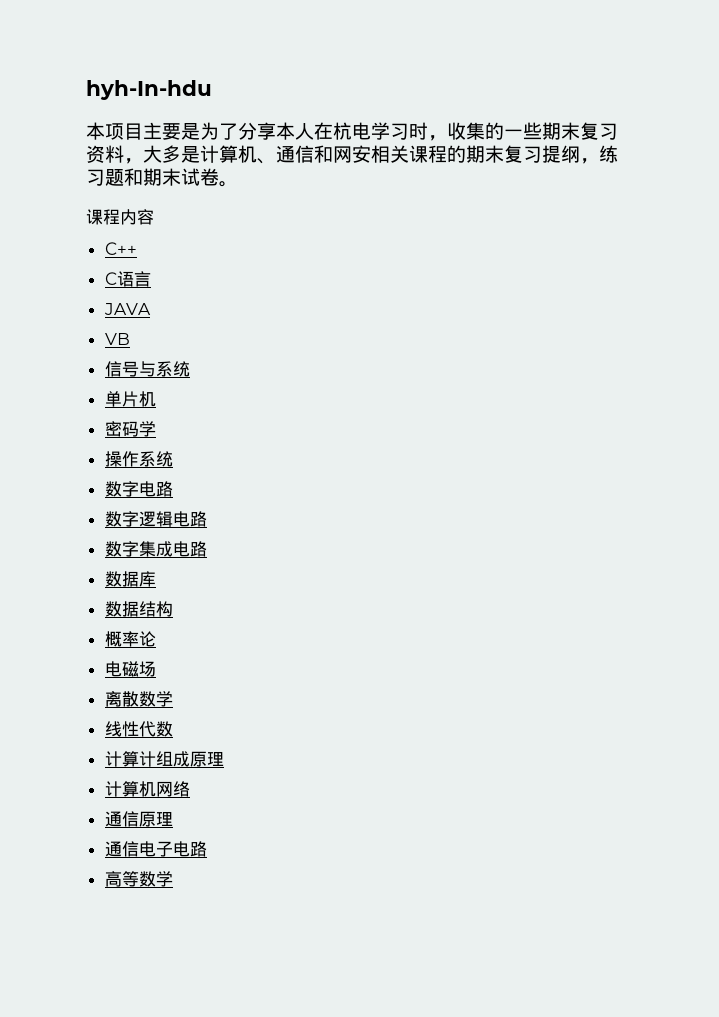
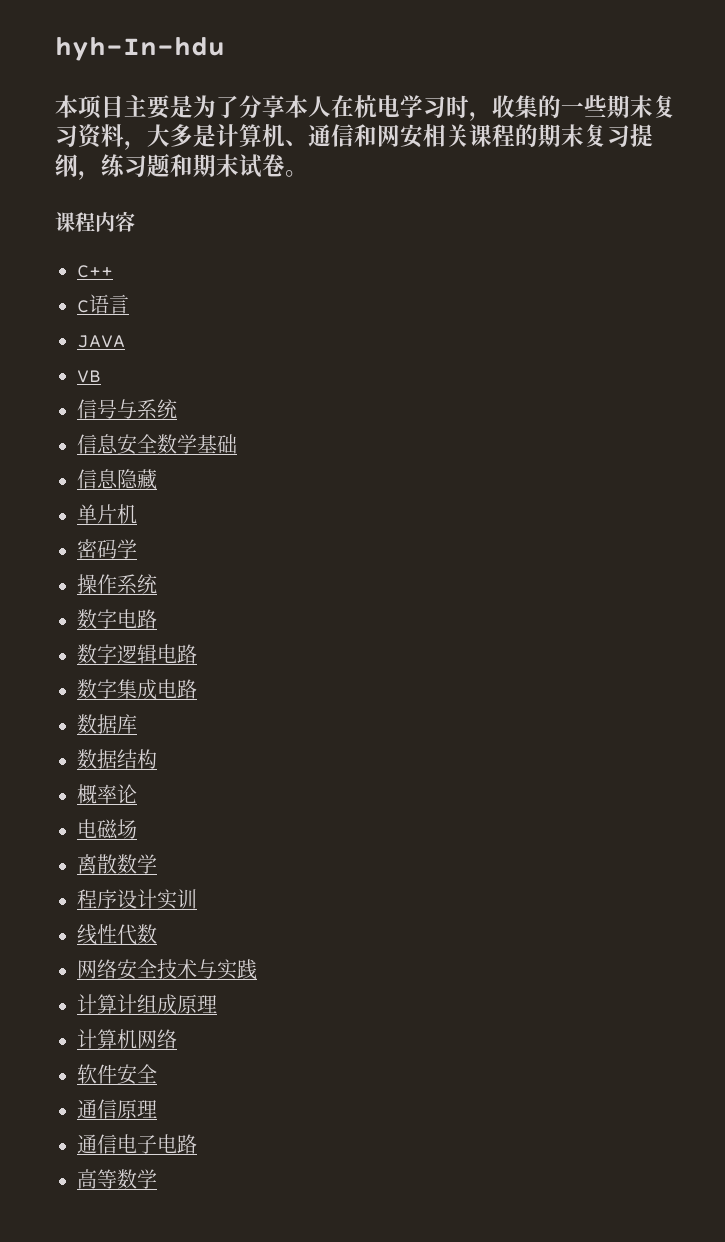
+ 信息安全数学基础
+ 信息隐藏
+ 程序设计实训
+ 网络安全技术与实践
+ 软件安全

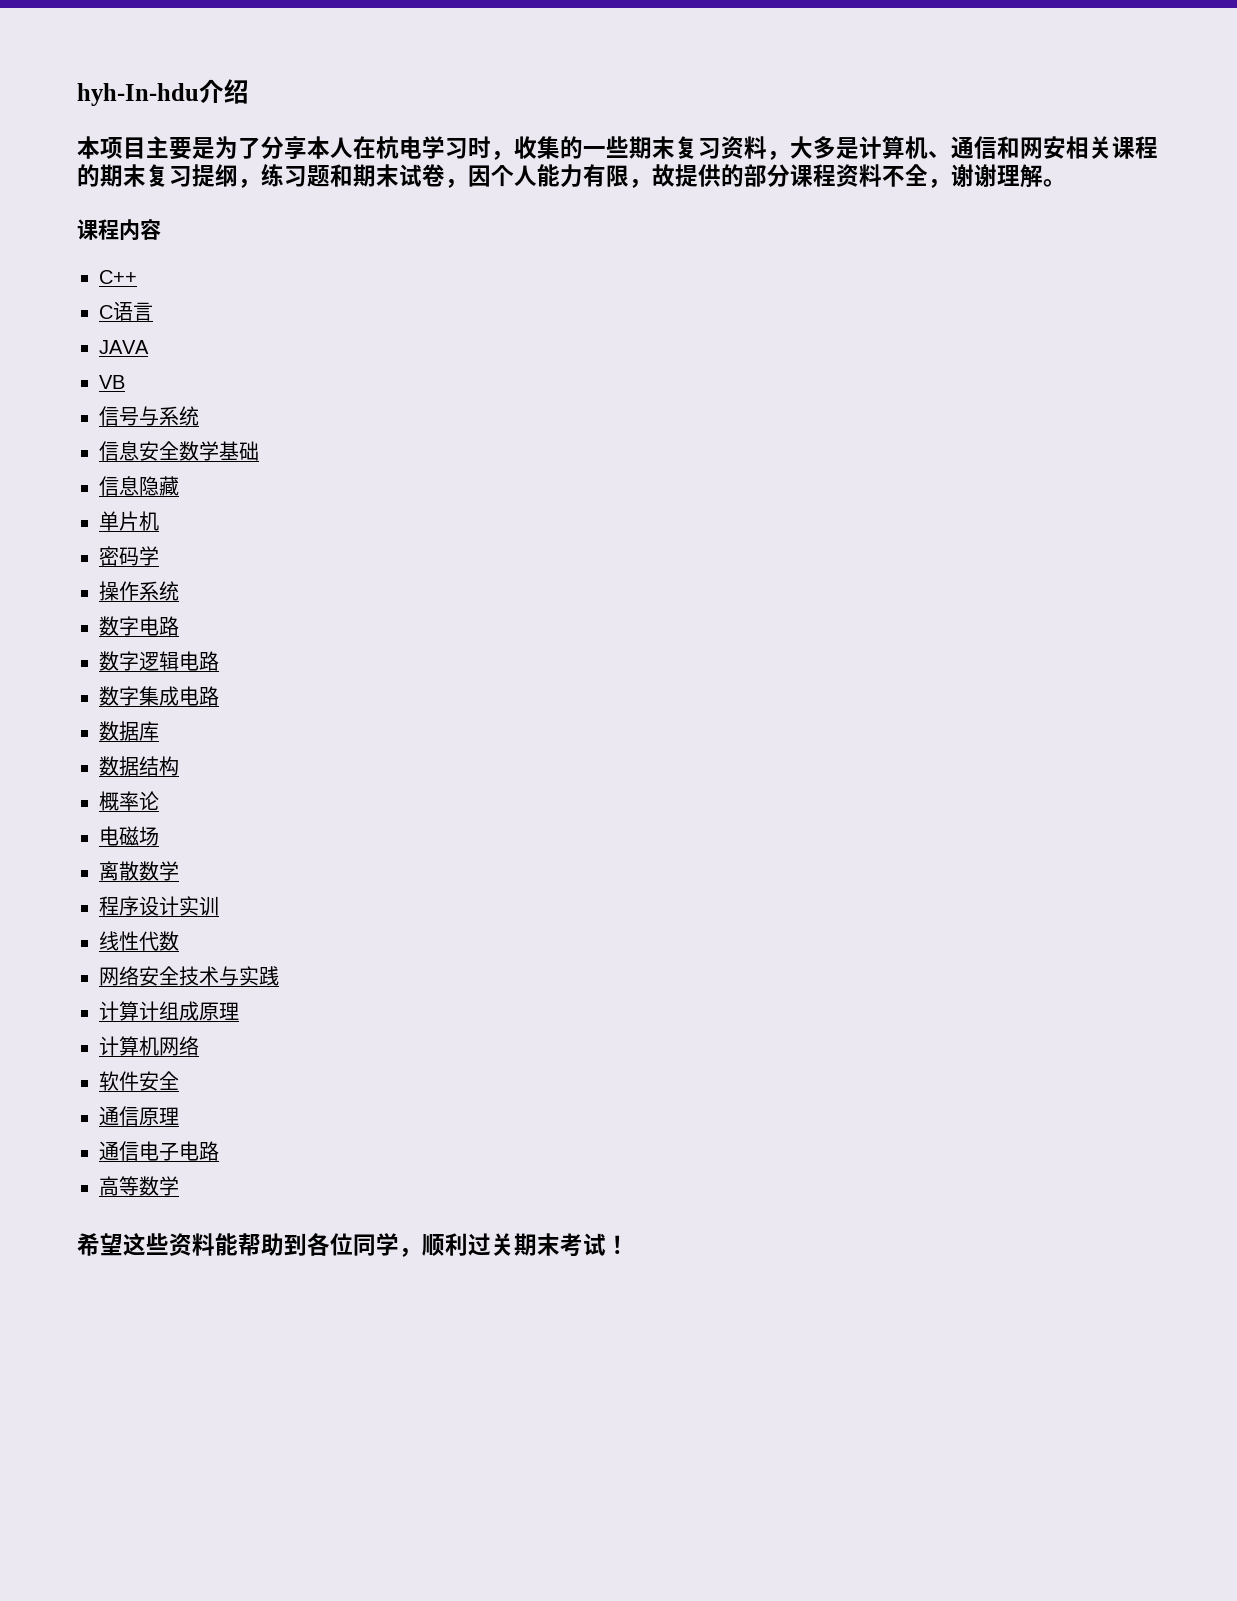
- hyh-In-hdu
+ hyh-In-hdu介绍
- 本项目主要是为了分享本人在杭电学习时，收集的一些期末复习资料，大多是计算机、通信和网安相关课程的期末复习提纲，练习题和期末试卷。
+ 本项目主要是为了分享本人在杭电学习时，收集的一些期末复习资料，大多是计算机、通信和网安相关课程的期末复习提纲，练习题和期末试卷，因个人能力有限，故提供的部分课程资料不全，谢谢理解。
+ 希望这些资料能帮助到各位同学，顺利过关期末考试！

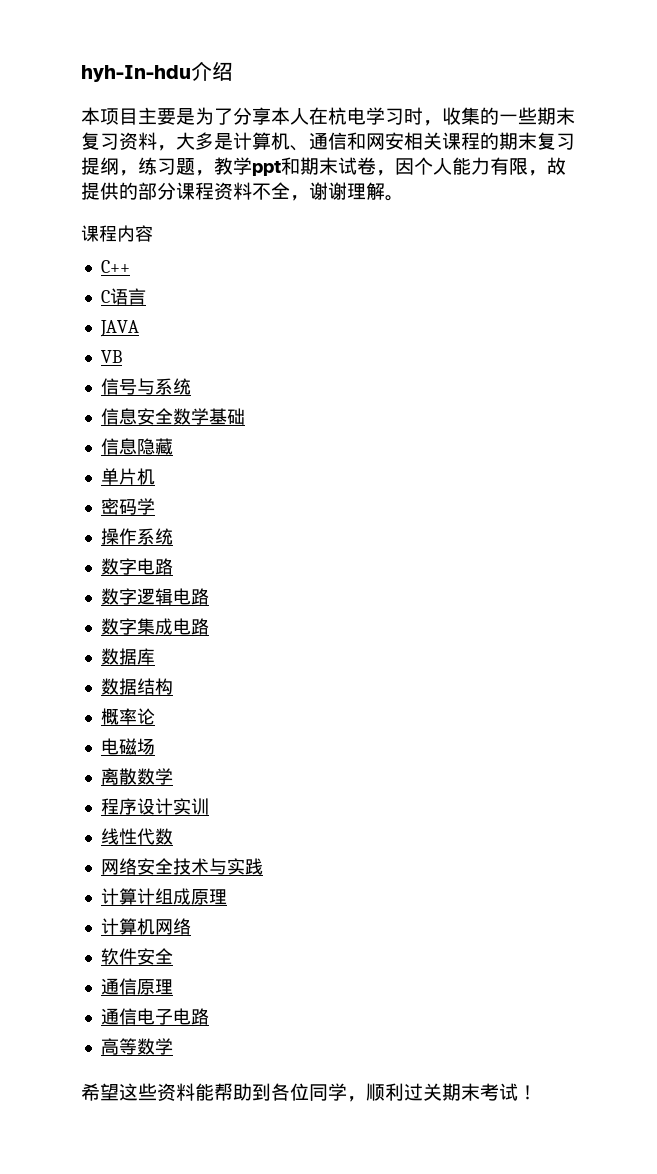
- 本项目主要是为了分享本人在杭电学习时，收集的一些期末复习资料，大多是计算机、通信和网安相关课程的期末复习提纲，练习题和期末试卷，因个人能力有限，故提供的部分课程资料不全，谢谢理解。
+ 本项目主要是为了分享本人在杭电学习时，收集的一些期末复习资料，大多是计算机、通信和网安相关课程的期末复习提纲，练习题，教学ppt和期末试卷，因个人能力有限，故提供的部分课程资料不全，谢谢理解。

